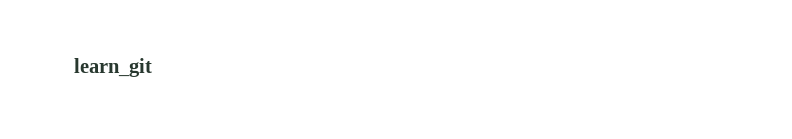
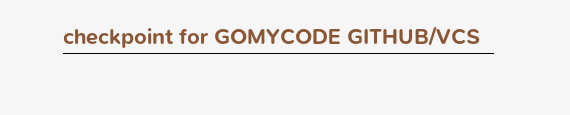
- learn_git
+ checkpoint for GOMYCODE GITHUB/VCS

